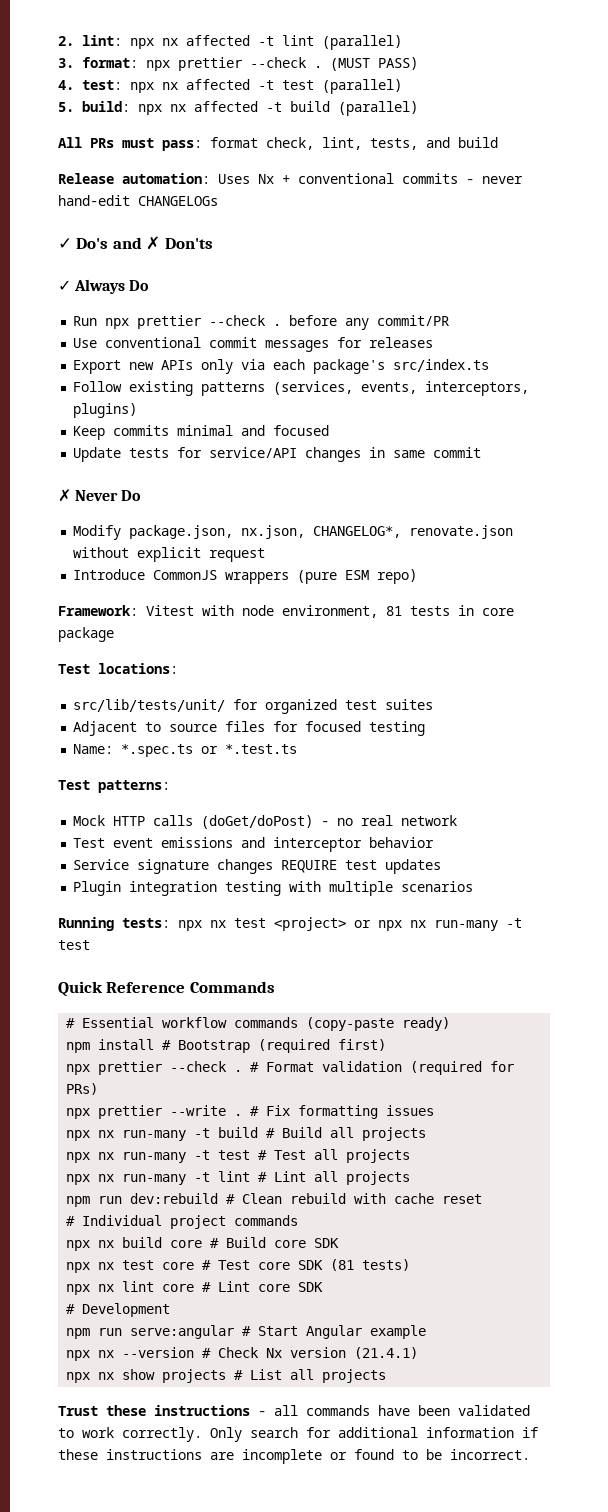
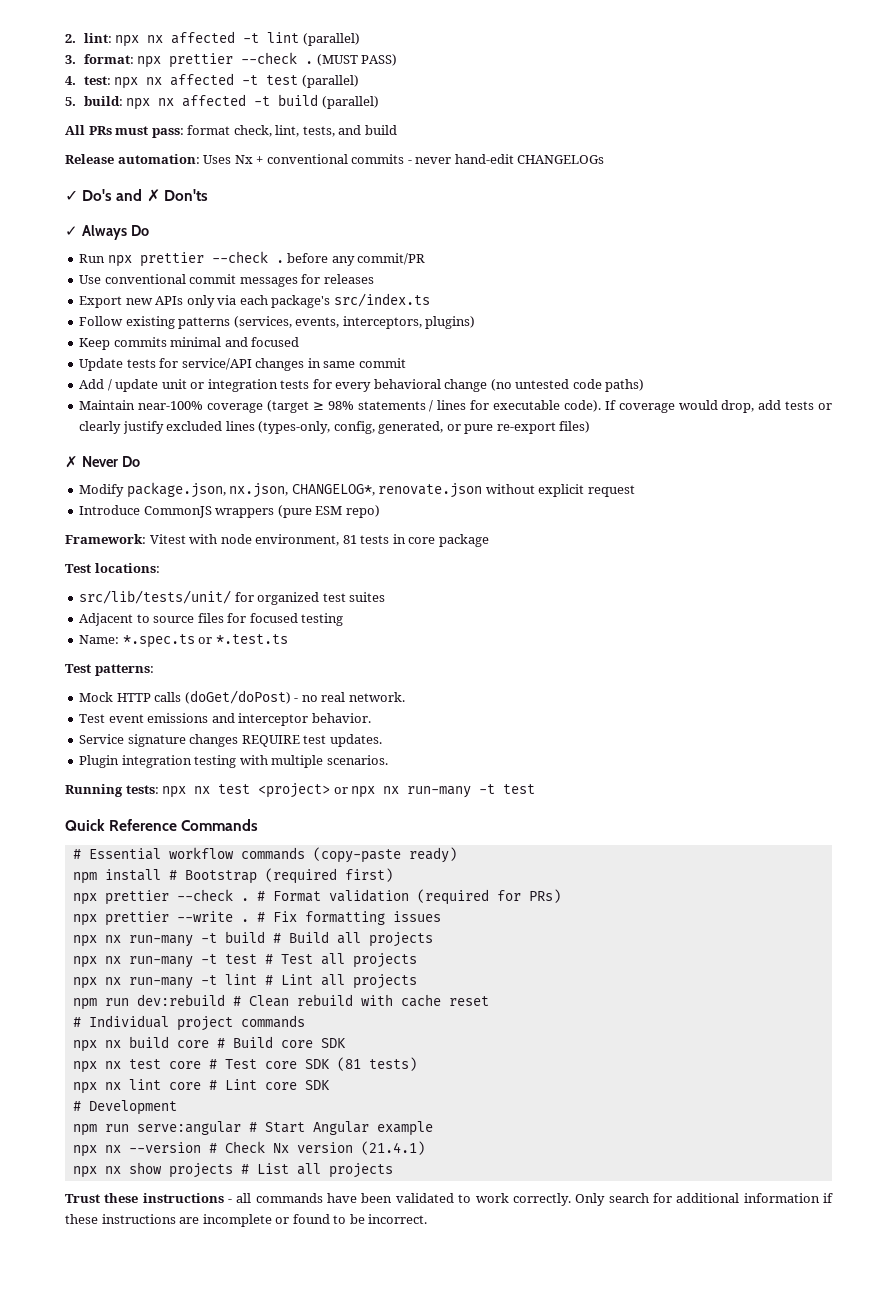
+ Add / update unit or integration tests for every behavioral change (no untested code paths)
+ Maintain near-100% coverage (target ≥ 98% statements / lines for executable code). If coverage would drop, add tests or clearly justify excluded lines (types-only, config, generated, or pure re-export files)
- Mock HTTP calls (doGet/doPost) - no real network
+ Mock HTTP calls (doGet/doPost) - no real network.
- Test event emissions and interceptor behavior
+ Test event emissions and interceptor behavior.
- Service signature changes REQUIRE test updates
+ Service signature changes REQUIRE test updates.
- Plugin integration testing with multiple scenarios
+ Plugin integration testing with multiple scenarios.

